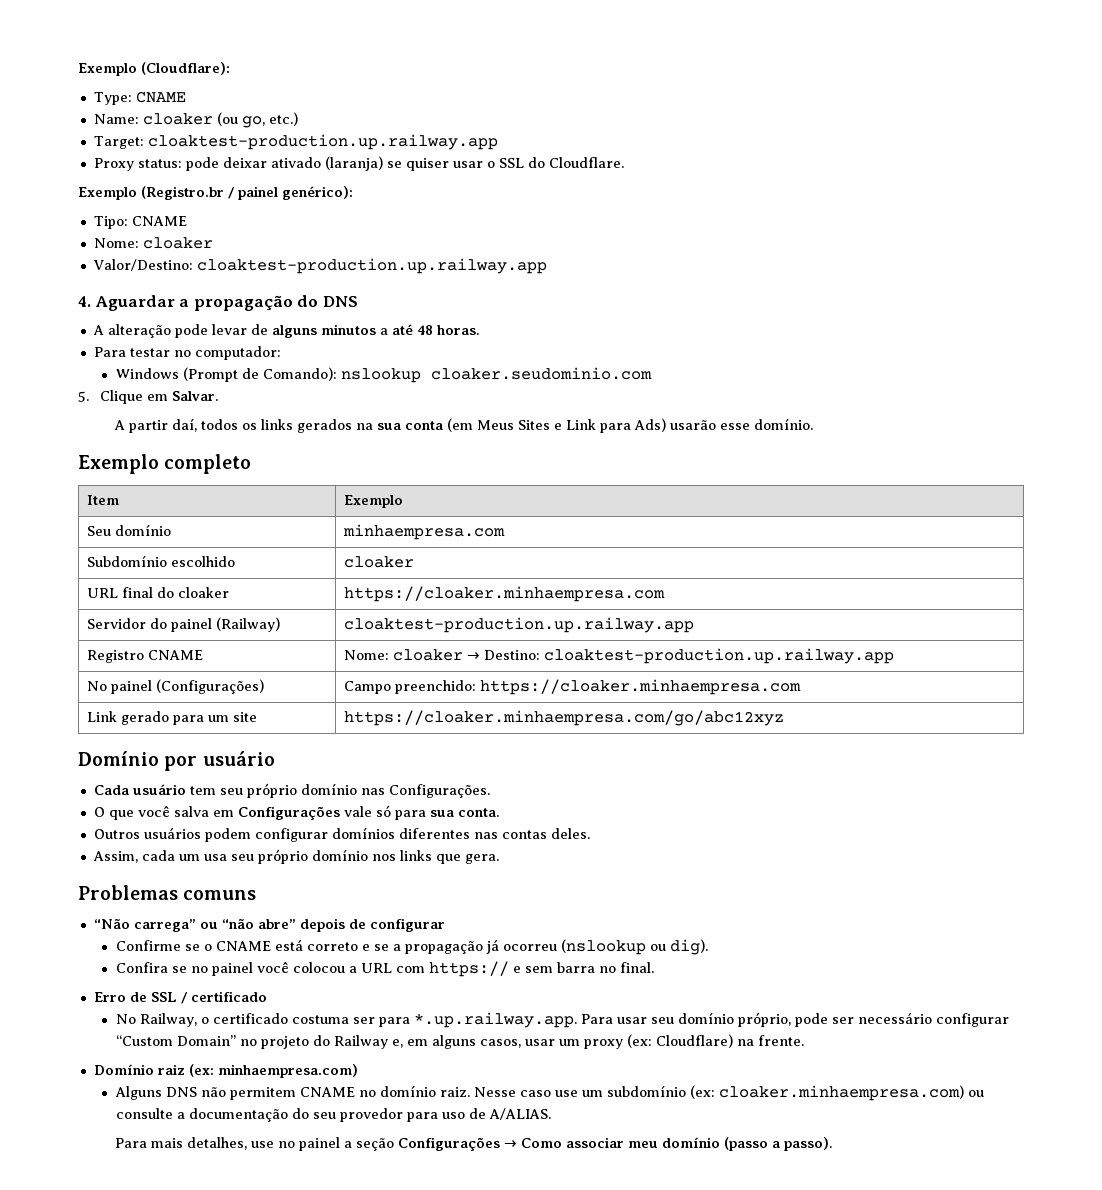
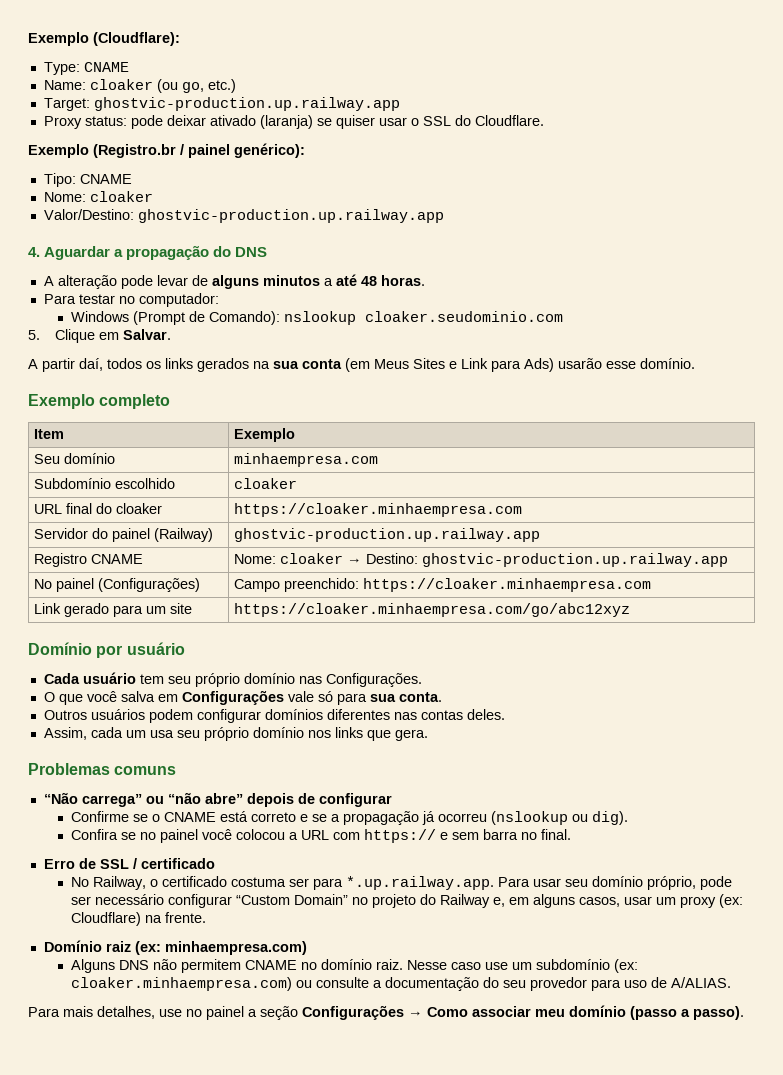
- Target: cloaktest-production.up.railway.app
+ Target: ghostvic-production.up.railway.app
- Valor/Destino: cloaktest-production.up.railway.app
+ Valor/Destino: ghostvic-production.up.railway.app
- Servidor do painel (Railway) | cloaktest-production.up.railway.app
+ Servidor do painel (Railway) | ghostvic-production.up.railway.app
- Registro CNAME | Nome: cloaker → Destino: cloaktest-production.up.railway.app
+ Registro CNAME | Nome: cloaker → Destino: ghostvic-production.up.railway.app

